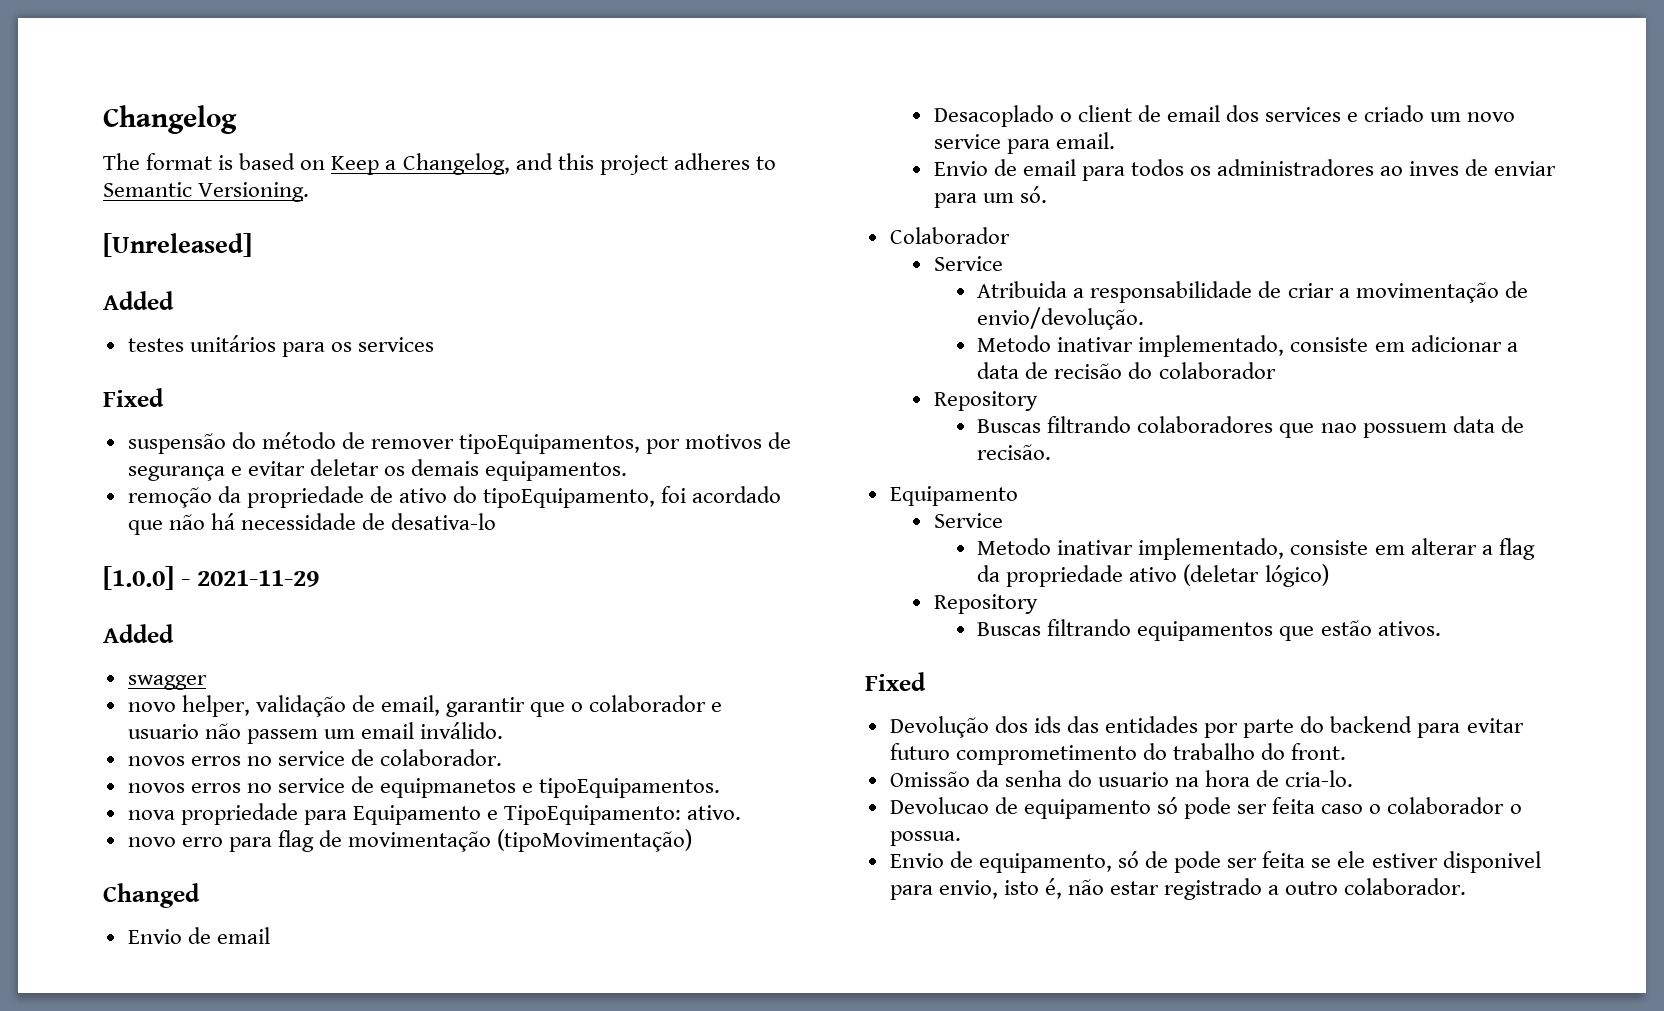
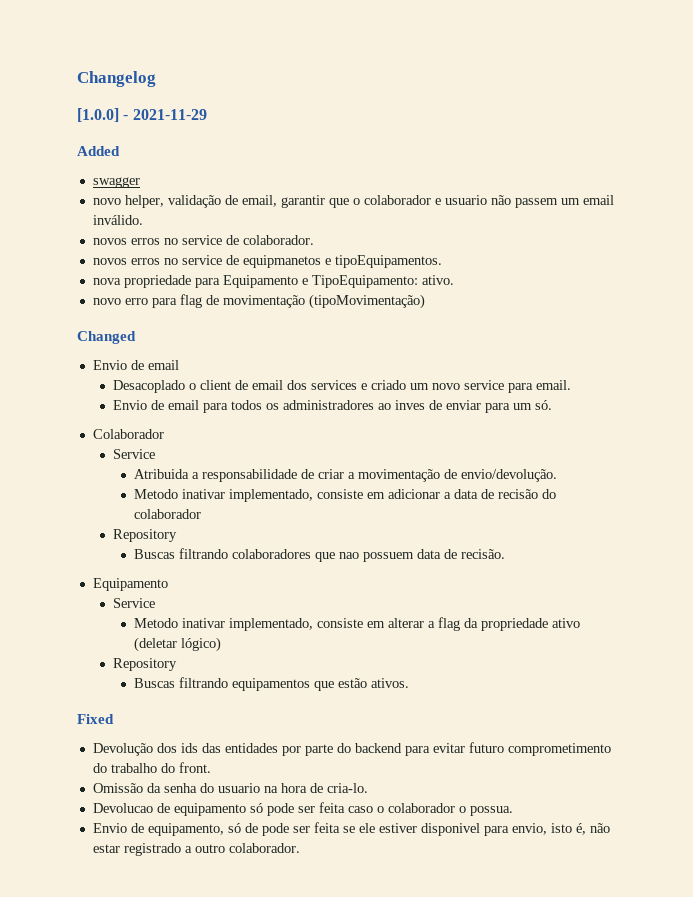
- The format is based on Keep a Changelog, and this project adheres to Semantic Versioning.
- [Unreleased]
- Added
- testes unitários para os services
- Fixed
- suspensão do método de remover tipoEquipamentos, por motivos de segurança e evitar deletar os demais equipamentos.
- remoção da propriedade de ativo do tipoEquipamento, foi acordado que não há necessidade de desativa-lo

